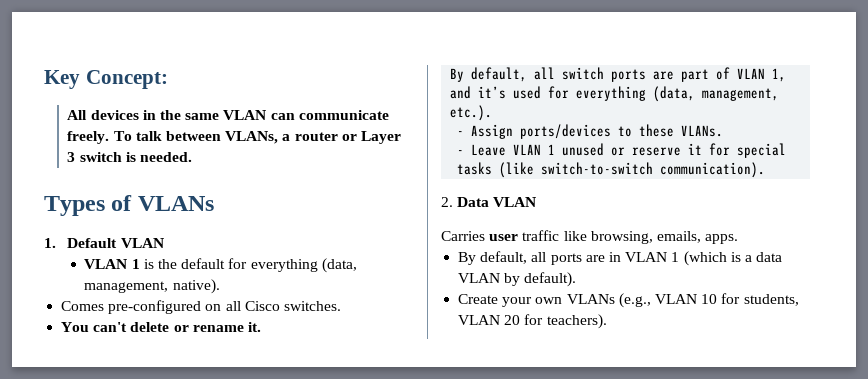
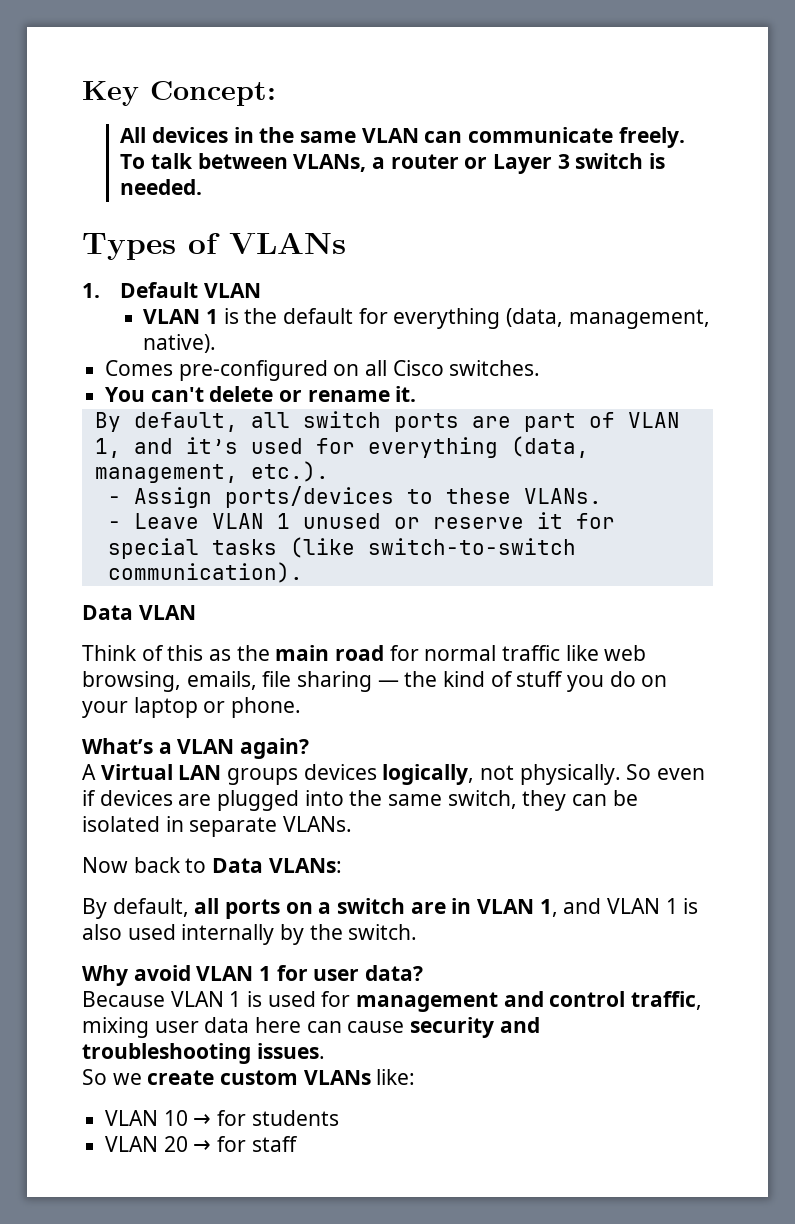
- 2. Data VLAN
+ Data VLAN
- Carries user traffic like browsing, emails, apps.
- By default, all ports are in VLAN 1 (which is a data VLAN by default).
- Create your own VLANs (e.g., VLAN 10 for students, VLAN 20 for teachers).
+ Think of this as the main road for normal traffic like web browsing, emails, file sharing — the kind of stuff you do on your laptop or phone.
+ What’s a VLAN again?
+ A Virtual LAN groups devices logically, not physically. So even if devices are plugged into the same switch, they can be isolated in separate VLANs.
+ Now back to Data VLANs:
+ By default, all ports on a switch are in VLAN 1, and VLAN 1 is also used internally by the switch.
+ Why avoid VLAN 1 for user data?
+ Because VLAN 1 is used for management and control traffic, mixing user data here can cause security and troubleshooting issues.
+ So we create custom VLANs like:
+ VLAN 10 → for students
+ VLAN 20 → for staff

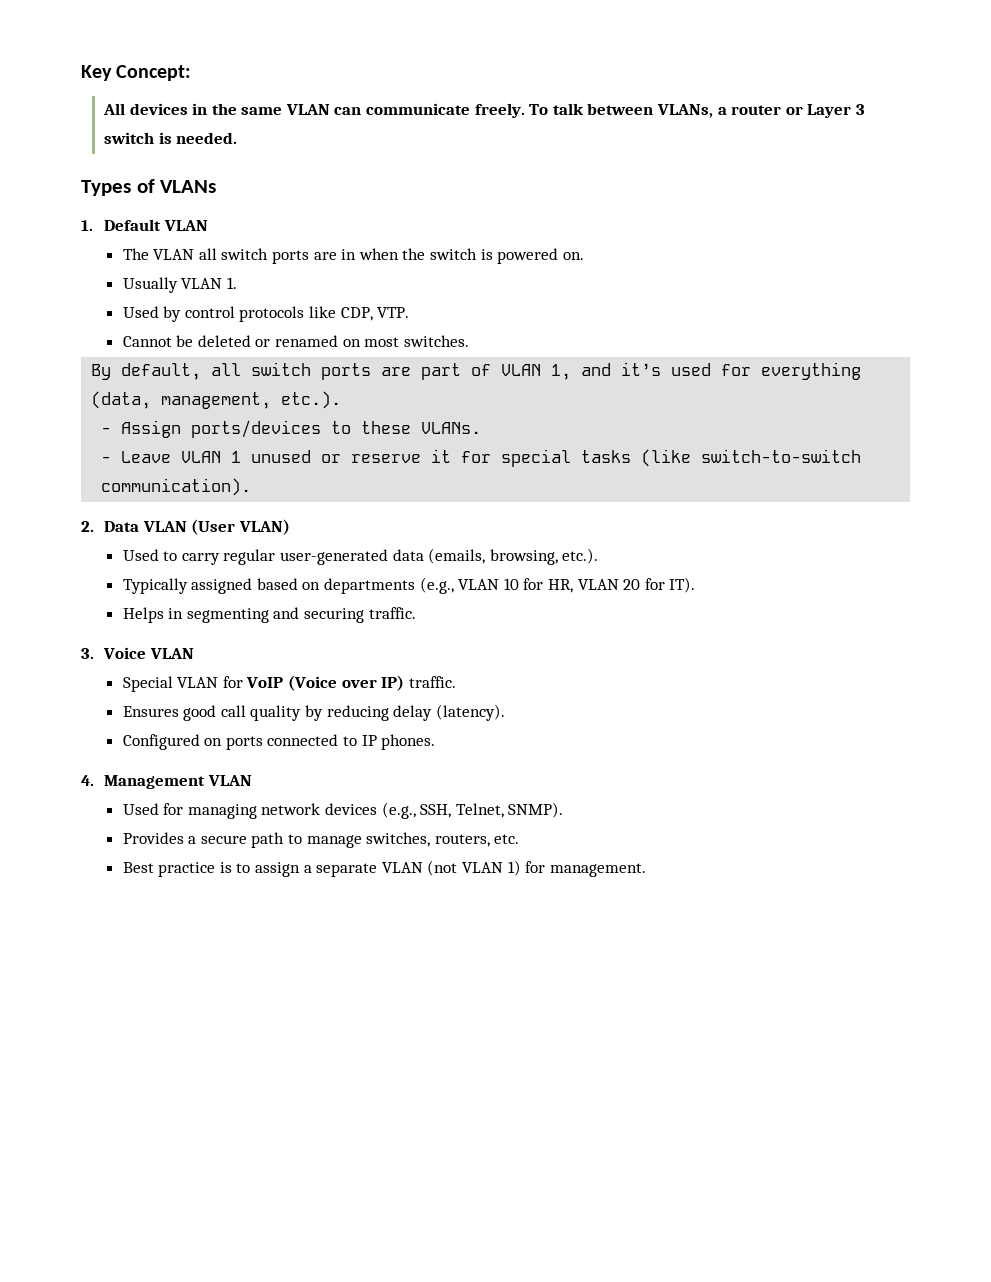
- VLAN 1 is the default for everything (data, management, native).
- Comes pre-configured on all Cisco switches.
- You can't delete or rename it.
+ The VLAN all switch ports are in when the switch is powered on.
+ Usually VLAN 1.
+ Used by control protocols like CDP, VTP.
+ Cannot be deleted or renamed on most switches.
- Data VLAN
- Think of this as the main road for normal traffic like web browsing, emails, file sharing — the kind of stuff you do on your laptop or phone.
- What’s a VLAN again?
- A Virtual LAN groups devices logically, not physically. So even if devices are plugged into the same switch, they can be isolated in separate VLANs.
- Now back to Data VLANs:
- By default, all ports on a switch are in VLAN 1, and VLAN 1 is also used internally by the switch.
- Why avoid VLAN 1 for user data?
- Because VLAN 1 is used for management and control traffic, mixing user data here can cause security and troubleshooting issues.
- So we create custom VLANs like:
- VLAN 10 → for students
- VLAN 20 → for staff
+ 2. Data VLAN (User VLAN)
+ Used to carry regular user-generated data (emails, browsing, etc.).
+ Typically assigned based on departments (e.g., VLAN 10 for HR, VLAN 20 for IT).
+ Helps in segmenting and securing traffic.
+ 3. Voice VLAN
+ Special VLAN for VoIP (Voice over IP) traffic.
+ Ensures good call quality by reducing delay (latency).
+ Configured on ports connected to IP phones.
+ 4. Management VLAN
+ Used for managing network devices (e.g., SSH, Telnet, SNMP).
+ Provides a secure path to manage switches, routers, etc.
+ Best practice is to assign a separate VLAN (not VLAN 1) for management.

